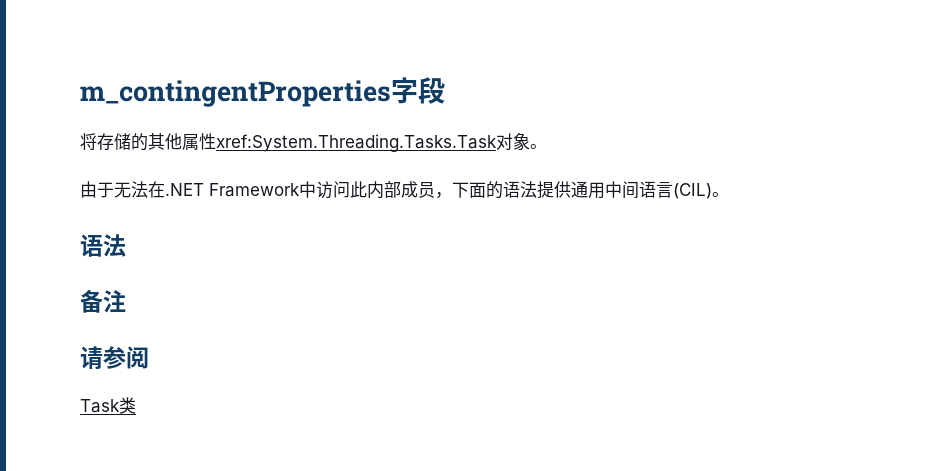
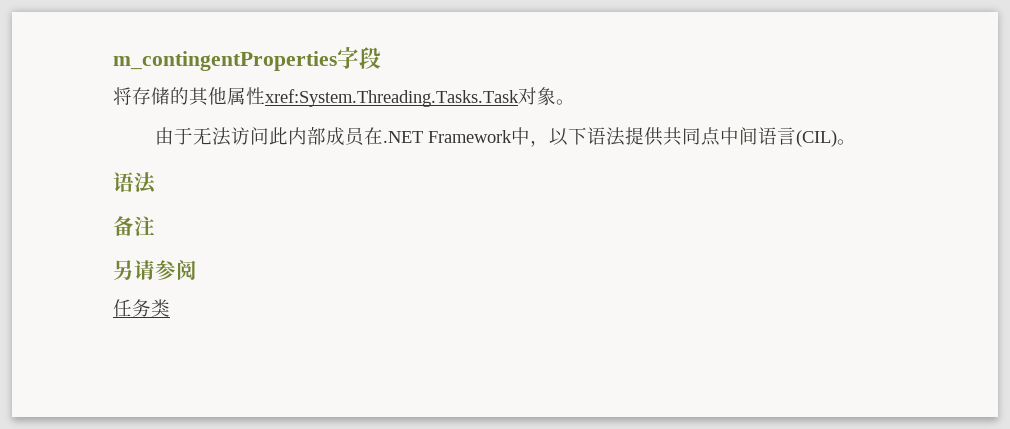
- 由于无法在.NET Framework中访问此内部成员，下面的语法提供通用中间语言(CIL)。
+ 由于无法访问此内部成员在.NET Framework中，以下语法提供共同点中间语言(CIL)。
- 请参阅
+ 另请参阅
- Task类
+ 任务类

